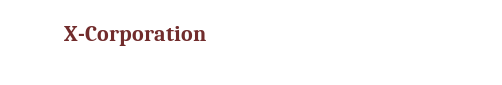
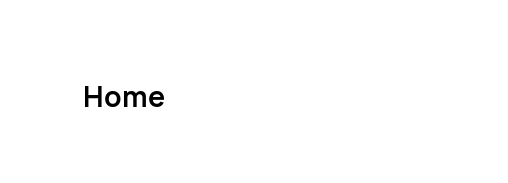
- X-Corporation
+ Home

